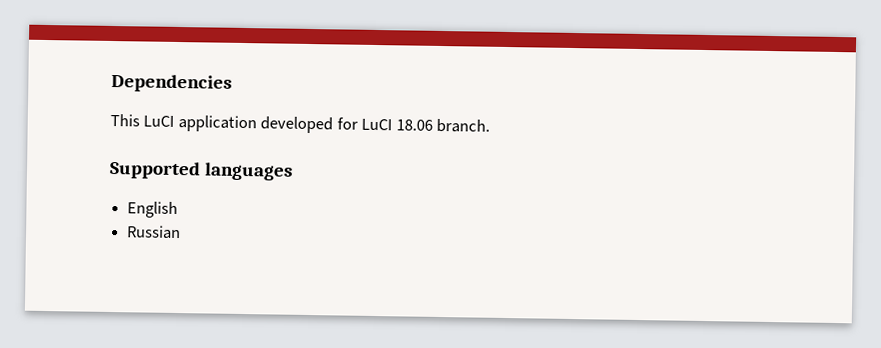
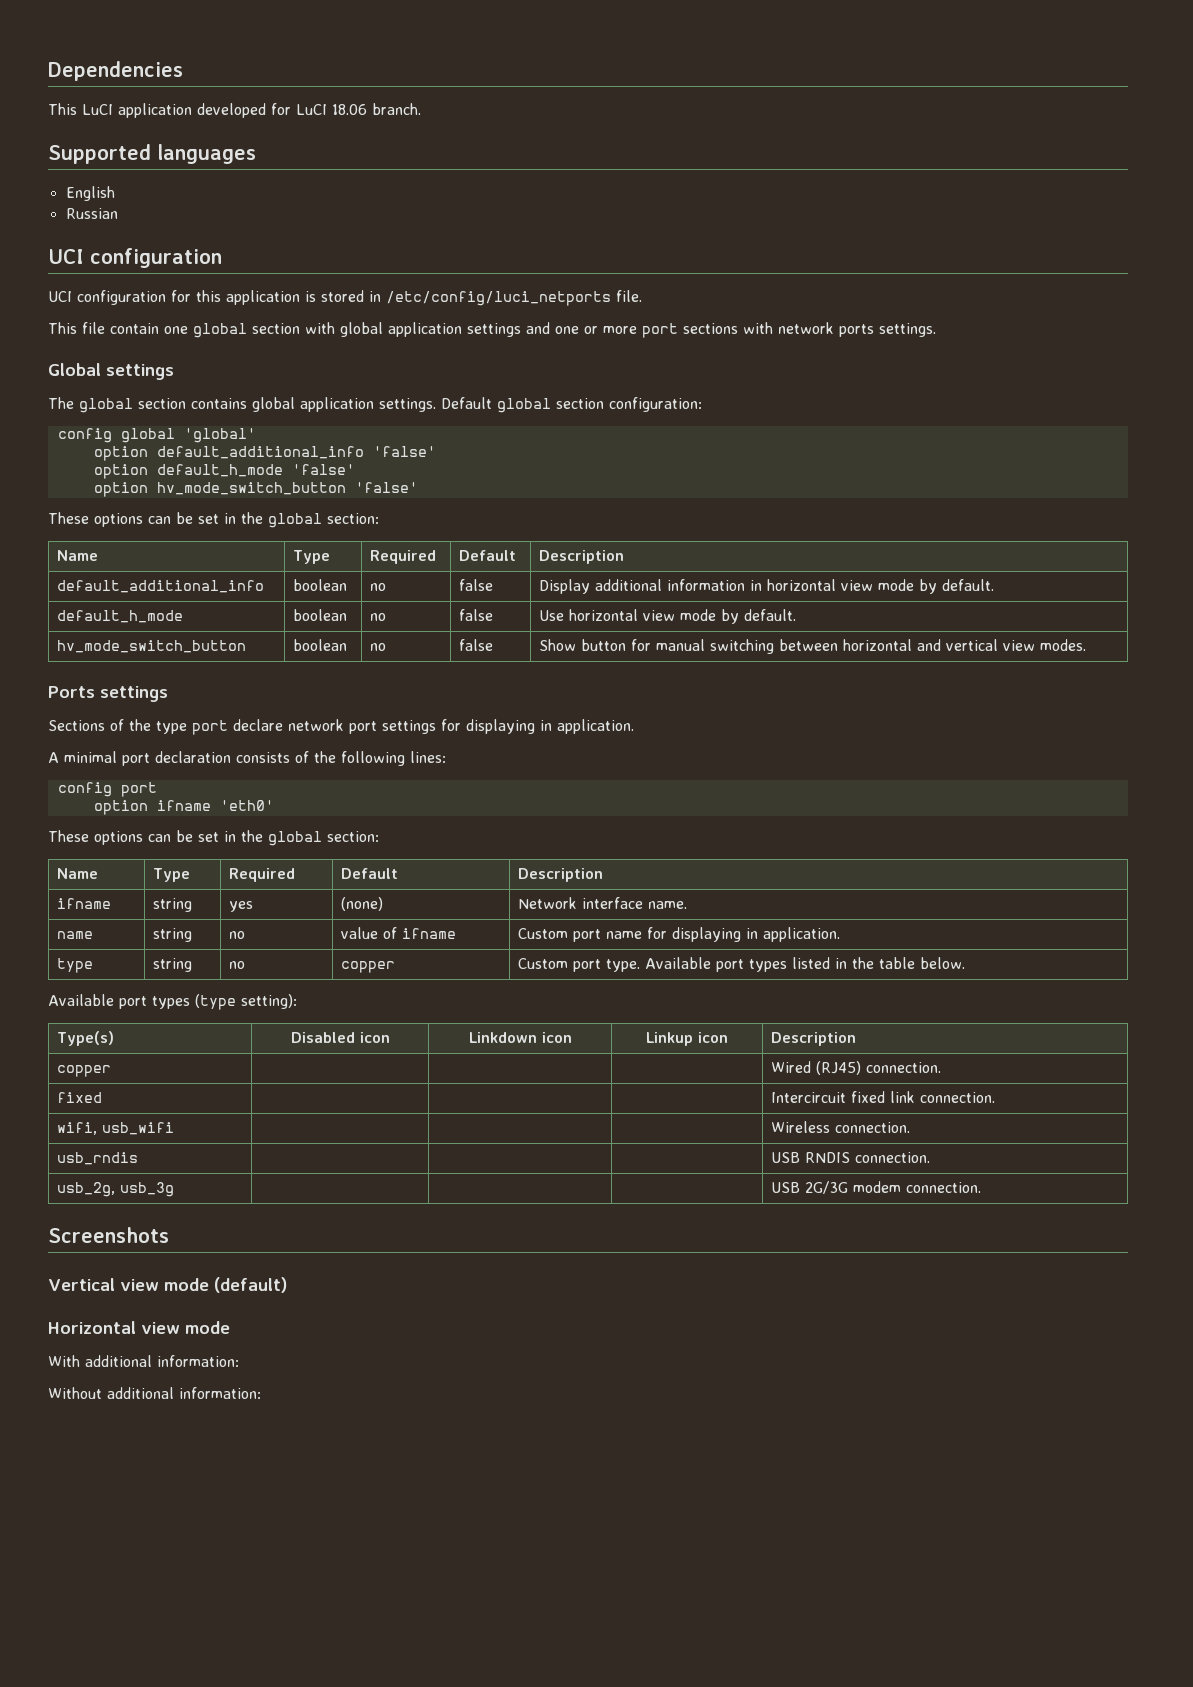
  Russian
+ UCI configuration
+ UCI configuration for this application is stored in /etc/config/luci_netports file.
+ This file contain one global section with global application settings and one or more port sections with network ports settings.
+ Global settings
+ The global section contains global application settings. Default global section configuration:
+ config global 'global'
+ option default_additional_info 'false'
+ option default_h_mode 'false'
+ option hv_mode_switch_button 'false'
+ These options can be set in the global section:
+ Name | Type | Required | Default | Description
+ default_additional_info | boolean | no | false | Display additional information in horizontal view mode by default.
+ default_h_mode | boolean | no | false | Use horizontal view mode by default.
+ hv_mode_switch_button | boolean | no | false | Show button for manual switching between horizontal and vertical view modes.
+ Ports settings
+ Sections of the type port declare network port settings for displaying in application.
+ A minimal port declaration consists of the following lines:
+ config port
+ option ifname 'eth0'
+ These options can be set in the global section:
+ Name | Type | Required | Default | Description
+ ifname | string | yes | (none) | Network interface name.
+ name | string | no | value of ifname | Custom port name for displaying in application.
+ type | string | no | copper | Custom port type. Available port types listed in the table below.
+ Available port types (type setting):
+ Type(s) | Disabled icon | Linkdown icon | Linkup icon | Description
+ copper | | | | Wired (RJ45) connection.
+ fixed | | | | Intercircuit fixed link connection.
+ wifi, usb_wifi | | | | Wireless connection.
+ usb_rndis | | | | USB RNDIS connection.
+ usb_2g, usb_3g | | | | USB 2G/3G modem connection.
+ Screenshots
+ Vertical view mode (default)
+ Horizontal view mode
+ With additional information:
+ Without additional information:

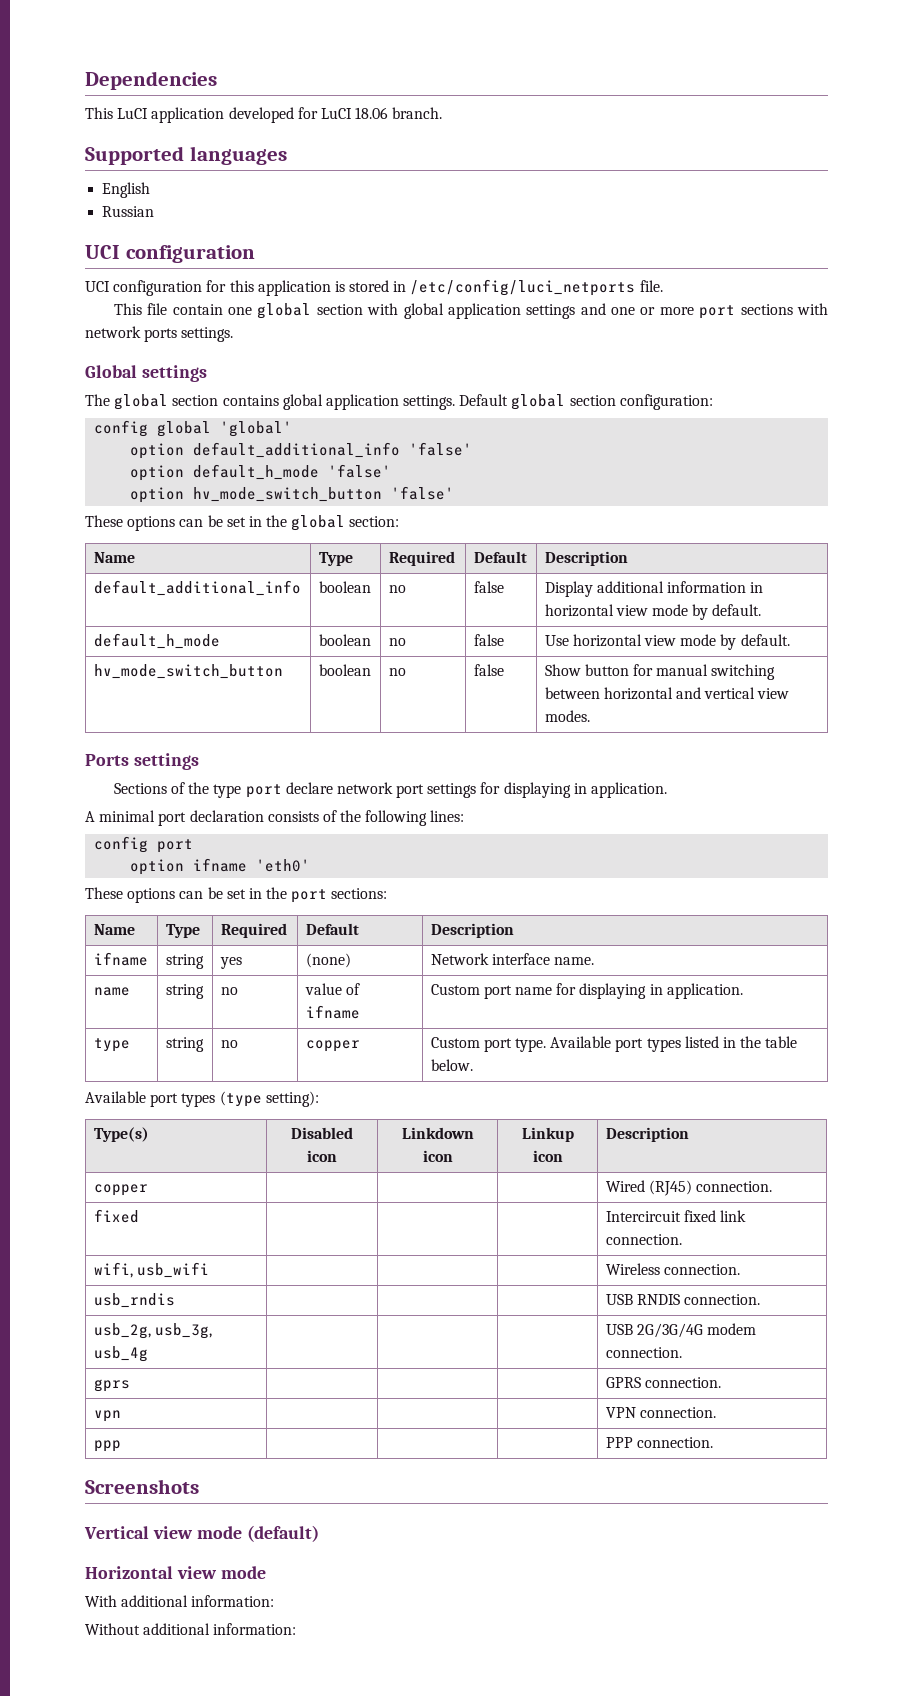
  option ifname 'eth0'
- These options can be set in the global section:
+ These options can be set in the port sections:
- usb_2g, usb_3g | | | | USB 2G/3G modem connection.
+ usb_2g, usb_3g, usb_4g | | | | USB 2G/3G/4G modem connection.
+ gprs | | | | GPRS connection.
+ vpn | | | | VPN connection.
+ ppp | | | | PPP connection.

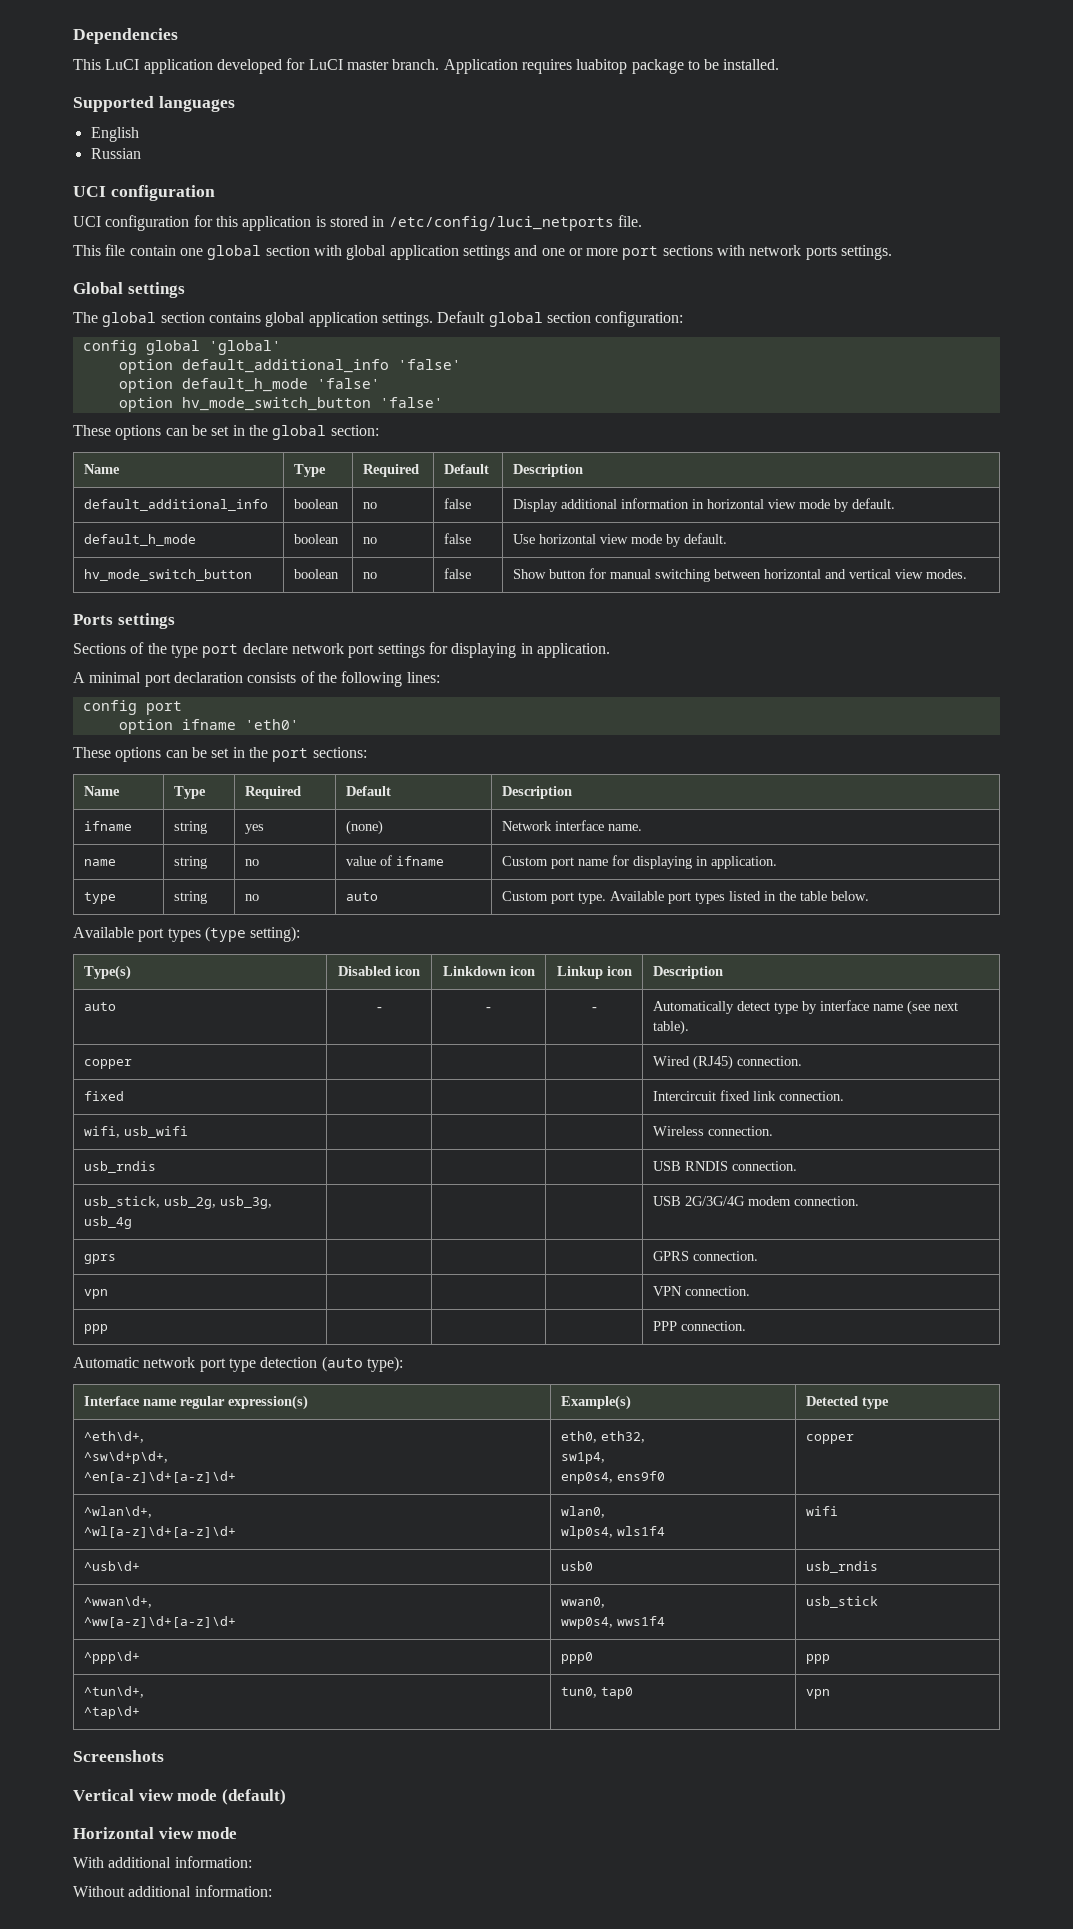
- This LuCI application developed for LuCI 18.06 branch.
+ This LuCI application developed for LuCI master branch. Application requires luabitop package to be installed.
- type | string | no | copper | Custom port type. Available port types listed in the table below.
+ type | string | no | auto | Custom port type. Available port types listed in the table below.
+ auto | - | - | - | Automatically detect type by interface name (see next table).
- usb_2g, usb_3g, usb_4g | | | | USB 2G/3G/4G modem connection.
+ usb_stick, usb_2g, usb_3g, usb_4g | | | | USB 2G/3G/4G modem connection.
+ Automatic network port type detection (auto type):
+ Interface name regular expression(s) | Example(s) | Detected type
+ ^eth\d+,
+ ^sw\d+p\d+,
+ ^en[a-z]\d+[a-z]\d+ | eth0, eth32,
+ sw1p4,
+ enp0s4, ens9f0 | copper
+ ^wlan\d+,
+ ^wl[a-z]\d+[a-z]\d+ | wlan0,
+ wlp0s4, wls1f4 | wifi
+ ^usb\d+ | usb0 | usb_rndis
+ ^wwan\d+,
+ ^ww[a-z]\d+[a-z]\d+ | wwan0,
+ wwp0s4, wws1f4 | usb_stick
+ ^ppp\d+ | ppp0 | ppp
+ ^tun\d+,
+ ^tap\d+ | tun0, tap0 | vpn

